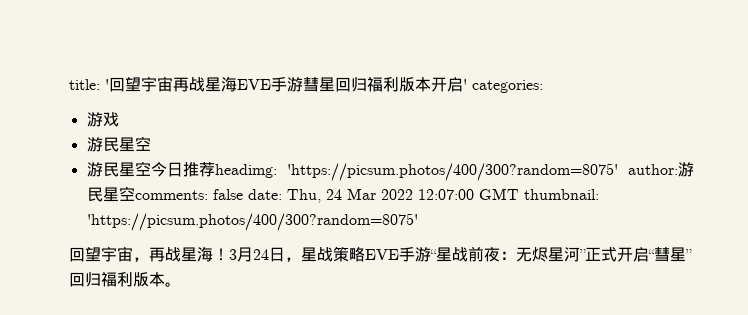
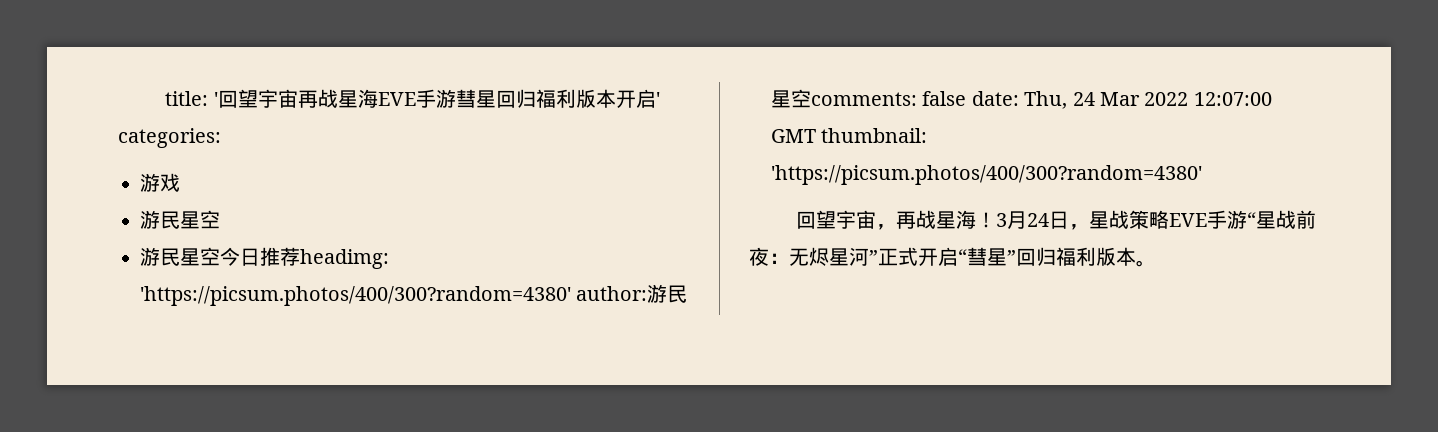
- 游民星空今日推荐headimg: 'https://picsum.photos/400/300?random=8075' author:游民星空comments: false date: Thu, 24 Mar 2022 12:07:00 GMT thumbnail: 'https://picsum.photos/400/300?random=8075'
+ 游民星空今日推荐headimg: 'https://picsum.photos/400/300?random=4380' author:游民星空comments: false date: Thu, 24 Mar 2022 12:07:00 GMT thumbnail: 'https://picsum.photos/400/300?random=4380'

